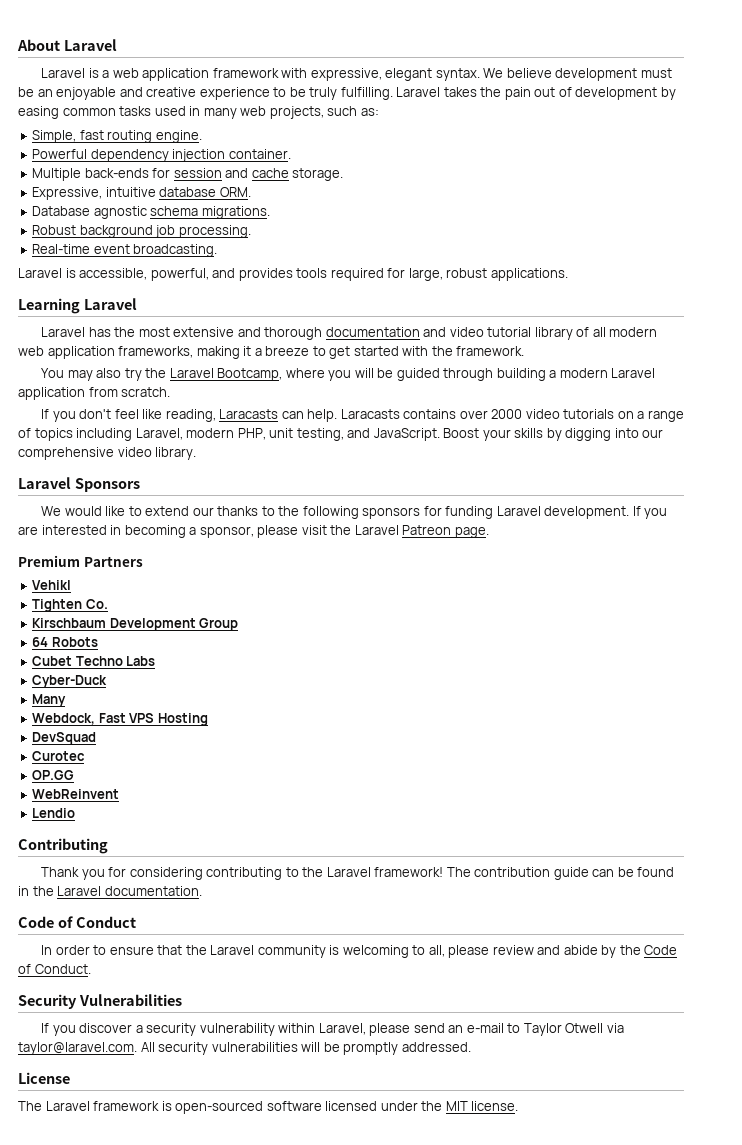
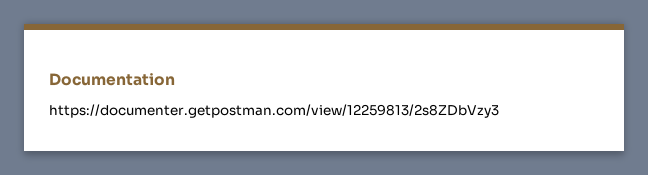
- About Laravel
- Laravel is a web application framework with expressive, elegant syntax. We believe development must be an enjoyable and creative experience to be truly fulfilling. Laravel takes the pain out of development by easing common tasks used in many web projects, such as:
- Simple, fast routing engine.
- Powerful dependency injection container.
- Multiple back-ends for session and cache storage.
- Expressive, intuitive database ORM.
- Database agnostic schema migrations.
- Robust background job processing.
- Real-time event broadcasting.
- Laravel is accessible, powerful, and provides tools required for large, robust applications.
- Learning Laravel
- Laravel has the most extensive and thorough documentation and video tutorial library of all modern web application frameworks, making it a breeze to get started with the framework.
- You may also try the Laravel Bootcamp, where you will be guided through building a modern Laravel application from scratch.
- If you don't feel like reading, Laracasts can help. Laracasts contains over 2000 video tutorials on a range of topics including Laravel, modern PHP, unit testing, and JavaScript. Boost your skills by digging into our comprehensive video library.
- Laravel Sponsors
- We would like to extend our thanks to the following sponsors for funding Laravel development. If you are interested in becoming a sponsor, please visit the Laravel Patreon page.
- Premium Partners
- Vehikl
- Tighten Co.
- Kirschbaum Development Group
- 64 Robots
- Cubet Techno Labs
- Cyber-Duck
- Many
- Webdock, Fast VPS Hosting
- DevSquad
- Curotec
- OP.GG
- WebReinvent
- Lendio
- Contributing
- Thank you for considering contributing to the Laravel framework! The contribution guide can be found in the Laravel documentation.
- Code of Conduct
- In order to ensure that the Laravel community is welcoming to all, please review and abide by the Code of Conduct.
- Security Vulnerabilities
- If you discover a security vulnerability within Laravel, please send an e-mail to Taylor Otwell via taylor@laravel.com. All security vulnerabilities will be promptly addressed.
- License
- The Laravel framework is open-sourced software licensed under the MIT license.
+ Documentation
+ https://documenter.getpostman.com/view/12259813/2s8ZDbVzy3

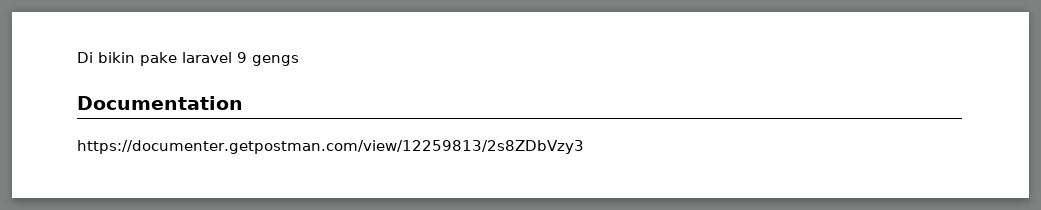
+ Di bikin pake laravel 9 gengs

